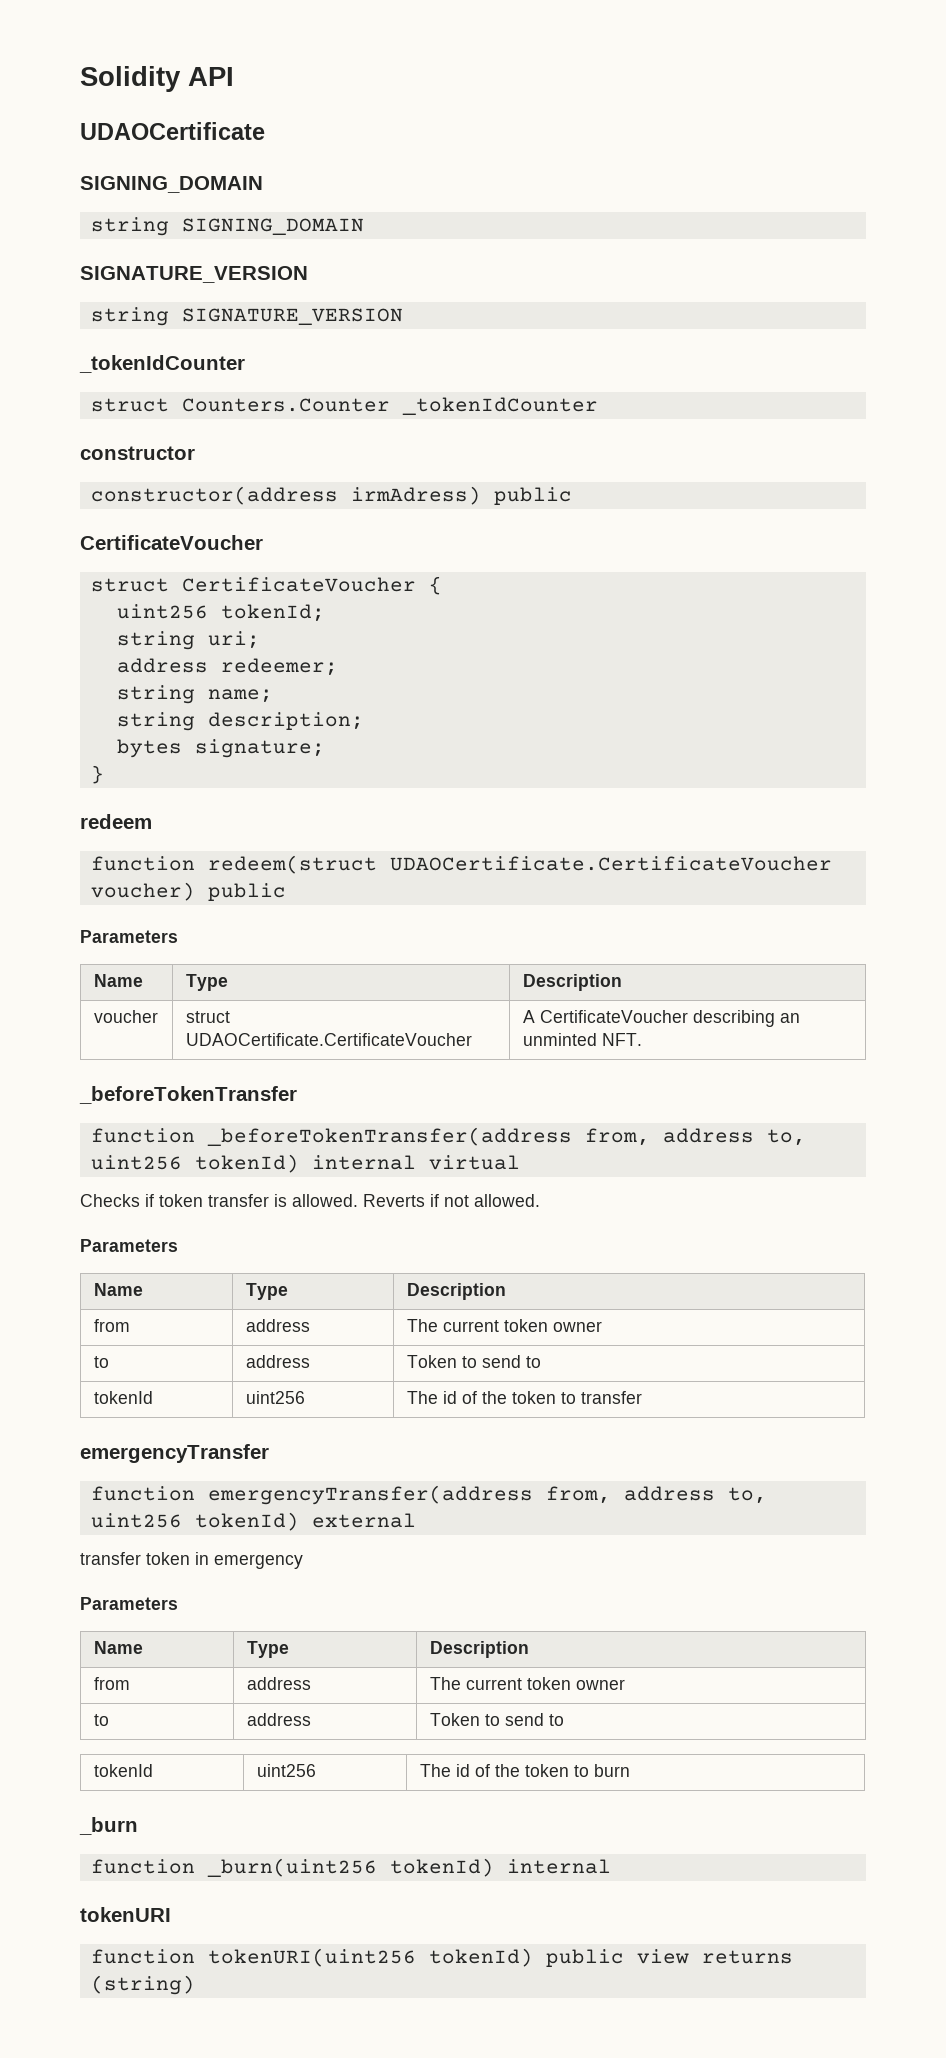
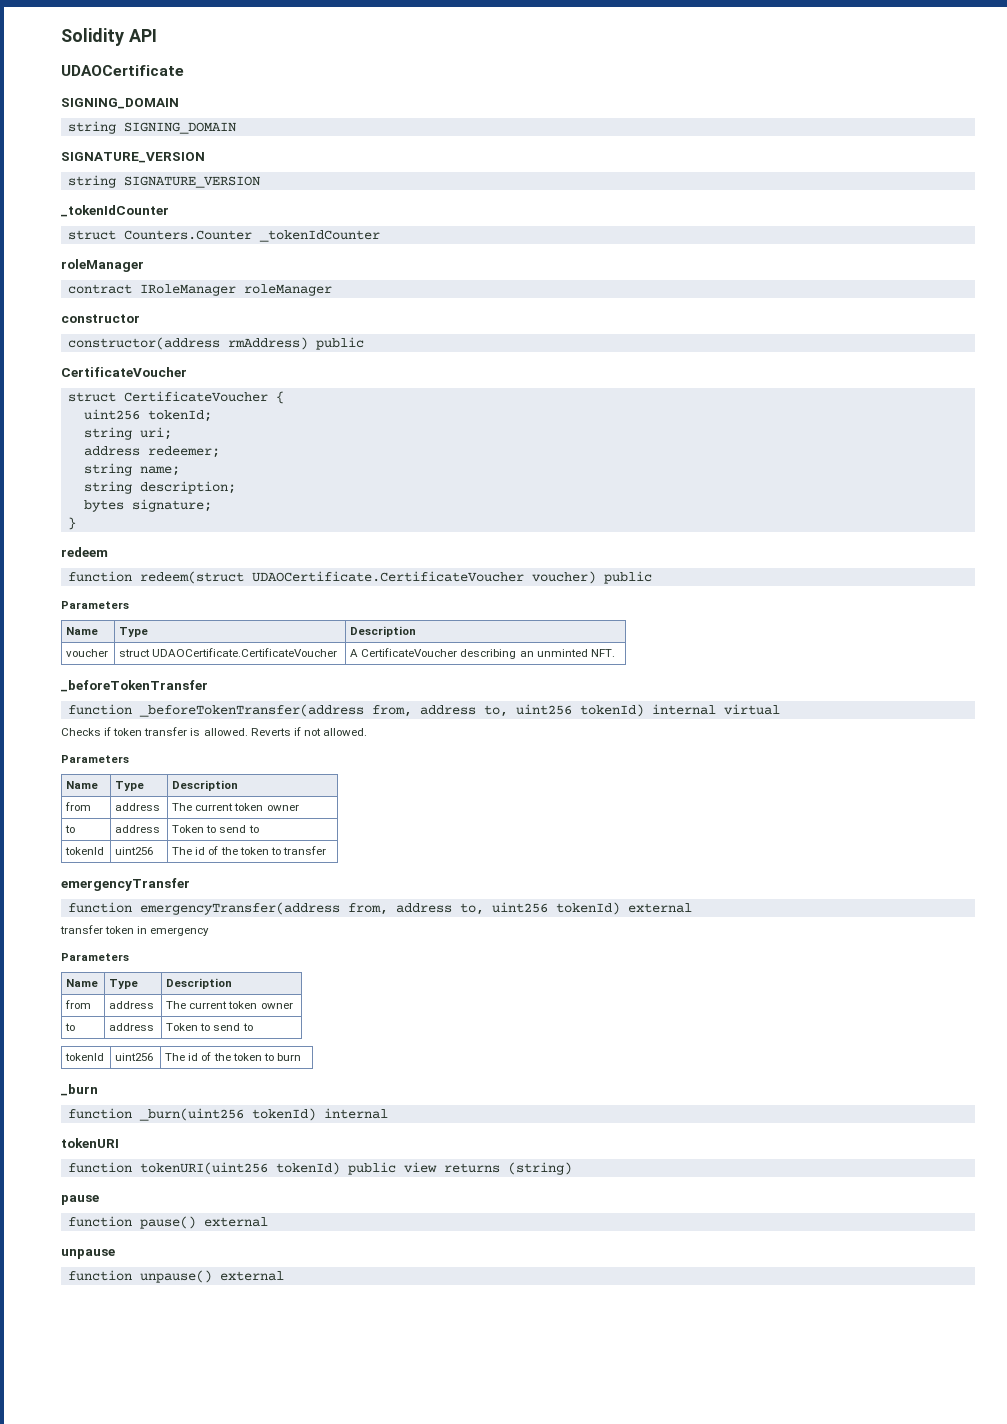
  struct Counters.Counter _tokenIdCounter
+ roleManager
+ contract IRoleManager roleManager
- constructor(address irmAdress) public
+ constructor(address rmAddress) public
+ pause
+ function pause() external
+ unpause
+ function unpause() external

